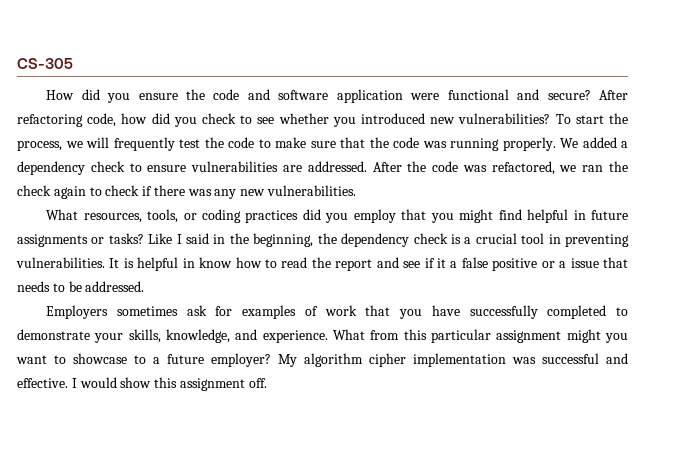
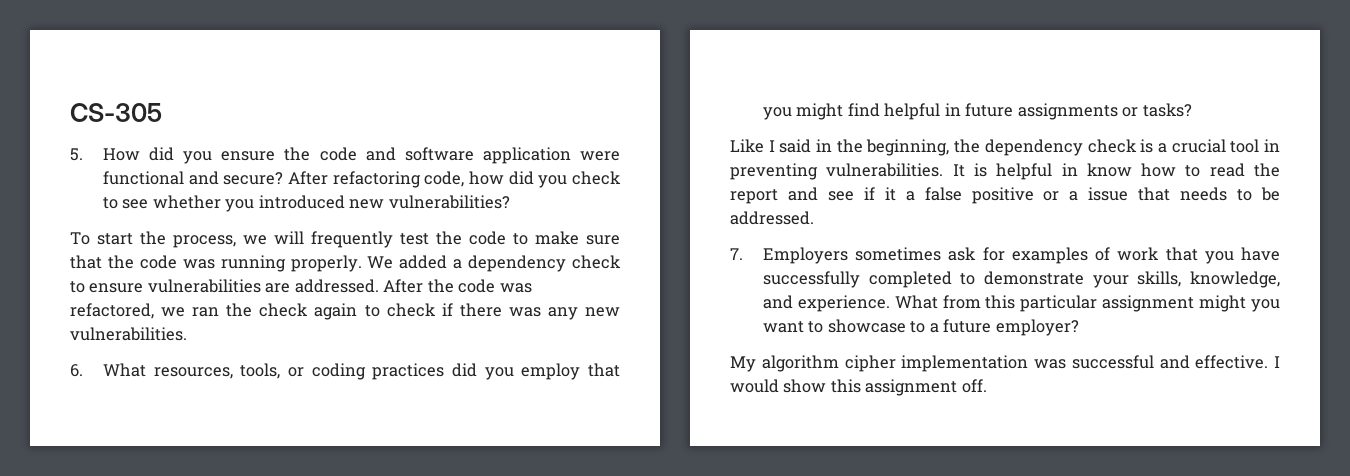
- How did you ensure the code and software application were functional and secure?
+ 5. How did you ensure the code and software application were functional and secure?
- After refactoring code, how did you check to see whether you introduced new vulnerabilities? To start the process, we will frequently test the code to make sure that the code was running properly.
+ After refactoring code, how did you check to see whether you introduced new vulnerabilities?
+ To start the process, we will frequently test the code to make sure that the code was running properly.
- What resources, tools, or coding practices did you employ that you might find helpful in future assignments or tasks? Like I said in the beginning, the dependency check is a crucial tool in preventing vulnerabilities.
+ 6. What resources, tools, or coding practices did you employ that you might find helpful in future assignments or tasks?
+ Like I said in the beginning, the dependency check is a crucial tool in preventing vulnerabilities.
- Employers sometimes ask for examples of work that you have successfully completed to demonstrate your skills, knowledge, and experience.
+ 7. Employers sometimes ask for examples of work that you have successfully completed to demonstrate your skills, knowledge, and experience.
- What from this particular assignment might you want to showcase to a future employer? My algorithm cipher implementation was successful and effective.
+ What from this particular assignment might you want to showcase to a future employer?
+ My algorithm cipher implementation was successful and effective.

